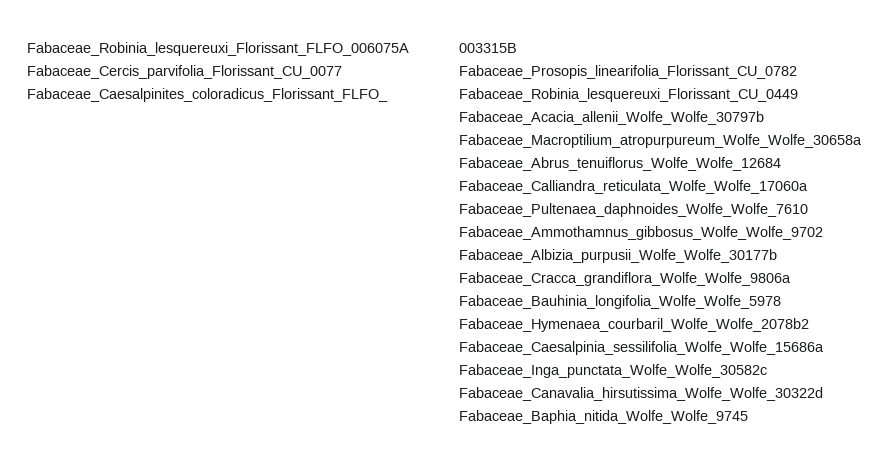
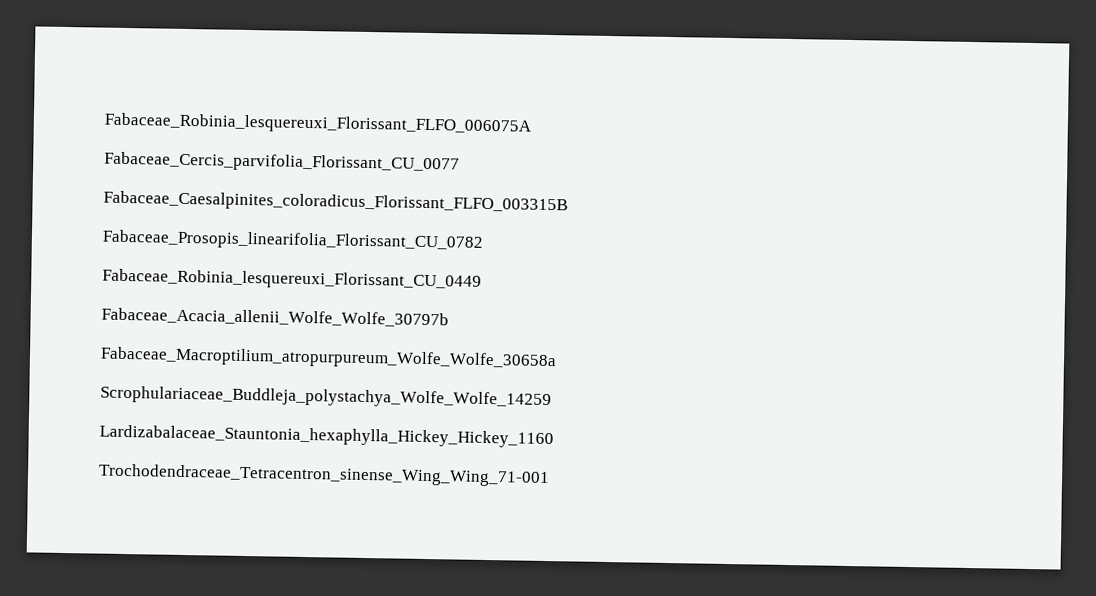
- Fabaceae_Abrus_tenuiflorus_Wolfe_Wolfe_12684
- Fabaceae_Calliandra_reticulata_Wolfe_Wolfe_17060a
- Fabaceae_Pultenaea_daphnoides_Wolfe_Wolfe_7610
- Fabaceae_Ammothamnus_gibbosus_Wolfe_Wolfe_9702
- Fabaceae_Albizia_purpusii_Wolfe_Wolfe_30177b
- Fabaceae_Cracca_grandiflora_Wolfe_Wolfe_9806a
- Fabaceae_Bauhinia_longifolia_Wolfe_Wolfe_5978
- Fabaceae_Hymenaea_courbaril_Wolfe_Wolfe_2078b2
- Fabaceae_Caesalpinia_sessilifolia_Wolfe_Wolfe_15686a
- Fabaceae_Inga_punctata_Wolfe_Wolfe_30582c
- Fabaceae_Canavalia_hirsutissima_Wolfe_Wolfe_30322d
- Fabaceae_Baphia_nitida_Wolfe_Wolfe_9745
+ Scrophulariaceae_Buddleja_polystachya_Wolfe_Wolfe_14259
+ Lardizabalaceae_Stauntonia_hexaphylla_Hickey_Hickey_1160
+ Trochodendraceae_Tetracentron_sinense_Wing_Wing_71-001

